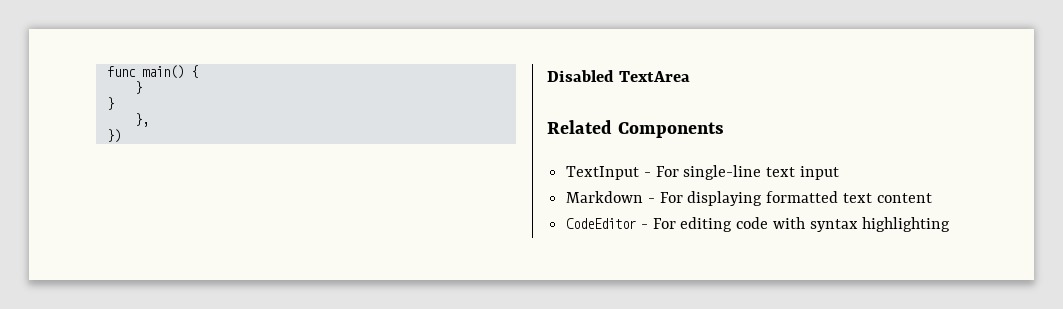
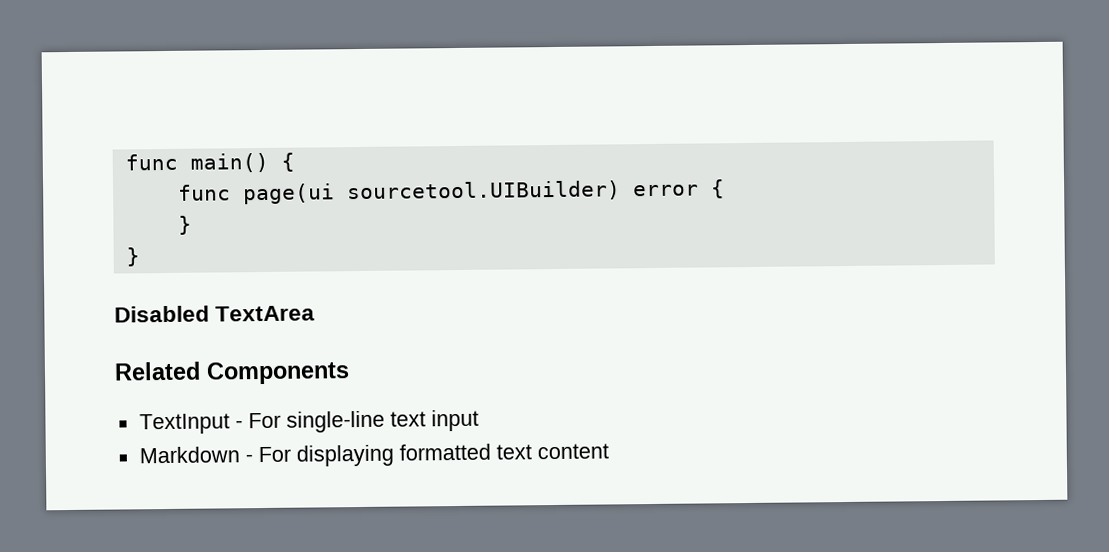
+ func page(ui sourcetool.UIBuilder) error {
- },
- })
- CodeEditor - For editing code with syntax highlighting

